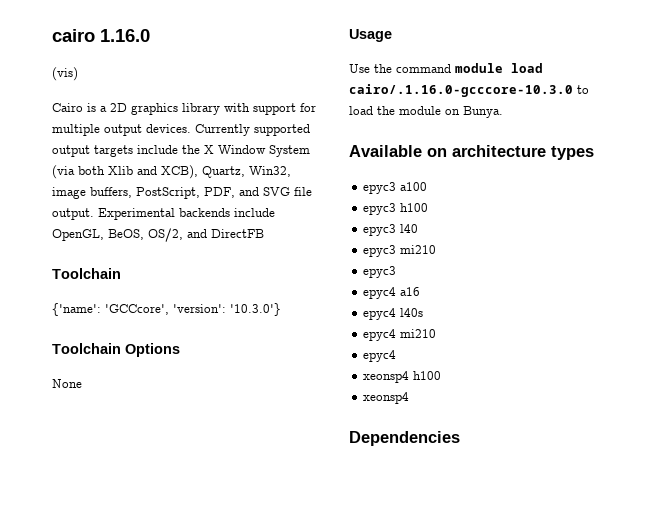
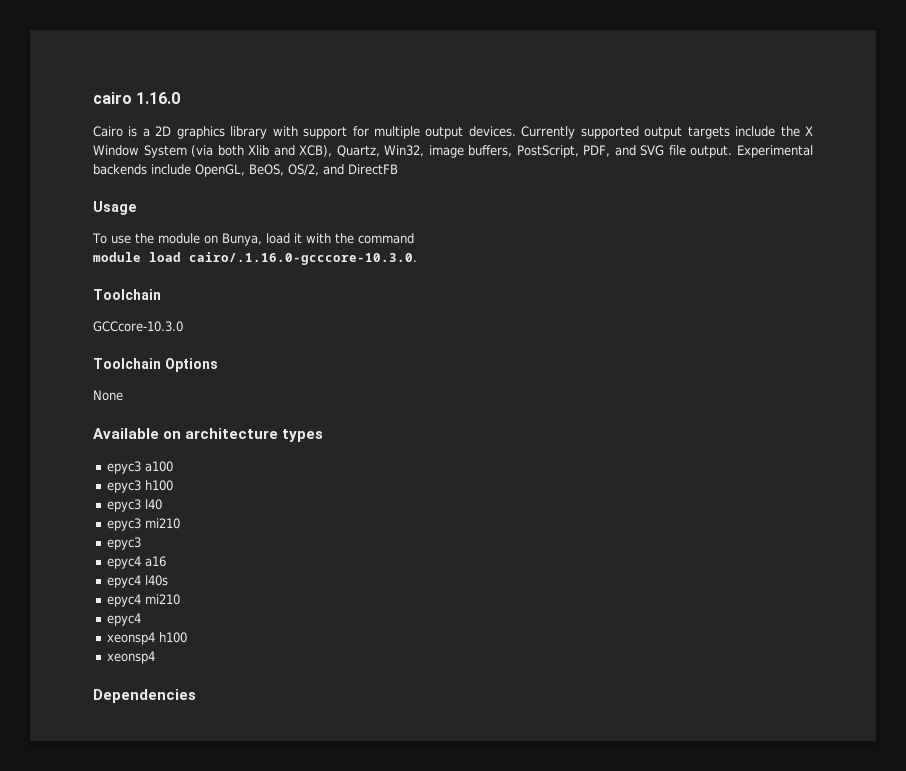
- (vis)
  Experimental backends include OpenGL, BeOS, OS/2, and DirectFB
+ Usage
+ To use the module on Bunya, load it with the command
+ module load cairo/.1.16.0-gcccore-10.3.0.
  Toolchain
- {'name': 'GCCcore', 'version': '10.3.0'}
+ GCCcore-10.3.0
  Toolchain Options
  None
- Usage
- Use the command module load cairo/.1.16.0-gcccore-10.3.0 to load the module on Bunya.

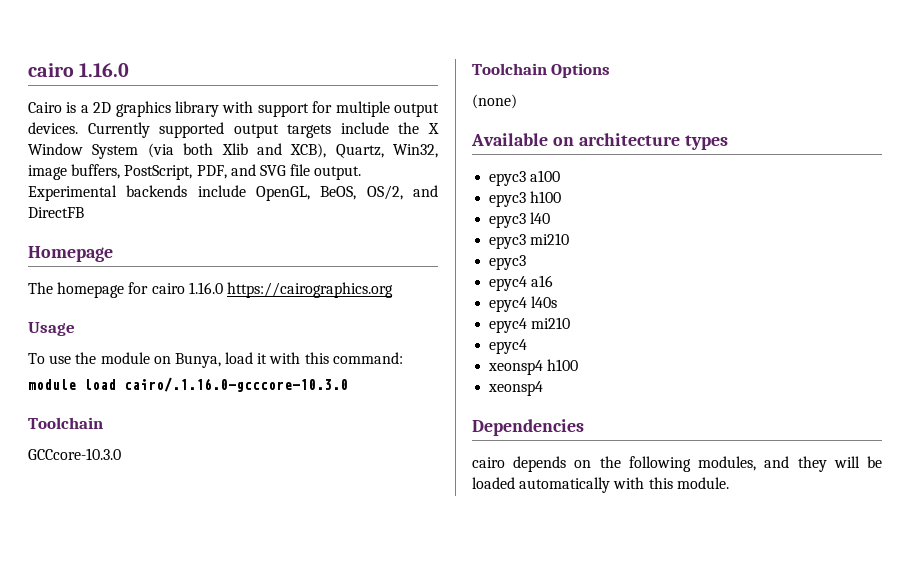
+ Homepage
+ The homepage for cairo 1.16.0 https://cairographics.org
- To use the module on Bunya, load it with the command
+ To use the module on Bunya, load it with this command:
- module load cairo/.1.16.0-gcccore-10.3.0.
+ module load cairo/.1.16.0-gcccore-10.3.0
- None
+ (none)
+ cairo depends on the following modules, and they will be loaded automatically with this module.

